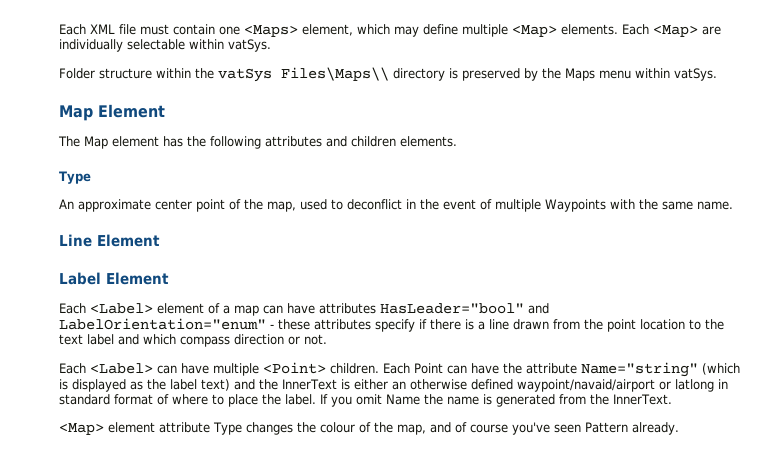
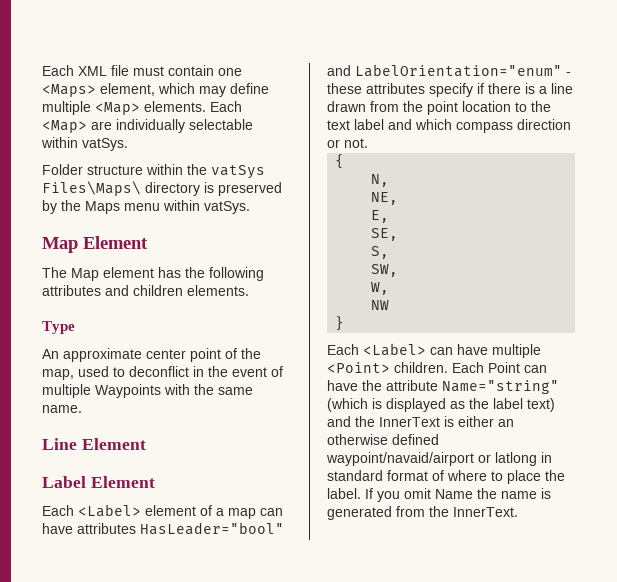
- Folder structure within the vatSys Files\Maps\\ directory is preserved by the Maps menu within vatSys.
+ Folder structure within the vatSys Files\Maps\ directory is preserved by the Maps menu within vatSys.
+ {
+ N,
+ NE,
+ E,
+ SE,
+ S,
+ SW,
+ W,
+ NW
+ }
- <Map> element attribute Type changes the colour of the map, and of course you've seen Pattern already.

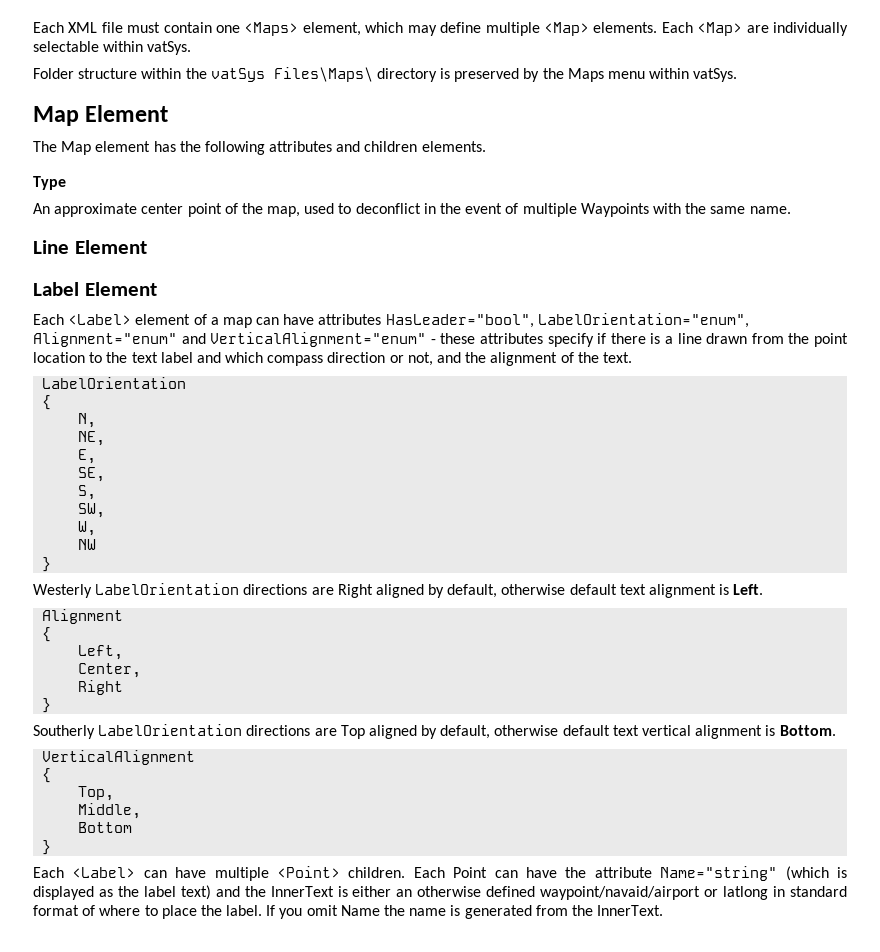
- Each <Label> element of a map can have attributes HasLeader="bool" and LabelOrientation="enum" - these attributes specify if there is a line drawn from the point location to the text label and which compass direction or not.
+ Each <Label> element of a map can have attributes HasLeader="bool", LabelOrientation="enum", Alignment="enum" and VerticalAlignment="enum" - these attributes specify if there is a line drawn from the point location to the text label and which compass direction or not, and the alignment of the text.
+ LabelOrientation
+ Westerly LabelOrientation directions are Right aligned by default, otherwise default text alignment is Left.
+ Alignment
+ {
+ Left,
+ Center,
+ Right
+ }
+ Southerly LabelOrientation directions are Top aligned by default, otherwise default text vertical alignment is Bottom.
+ VerticalAlignment
+ {
+ Top,
+ Middle,
+ Bottom
+ }

